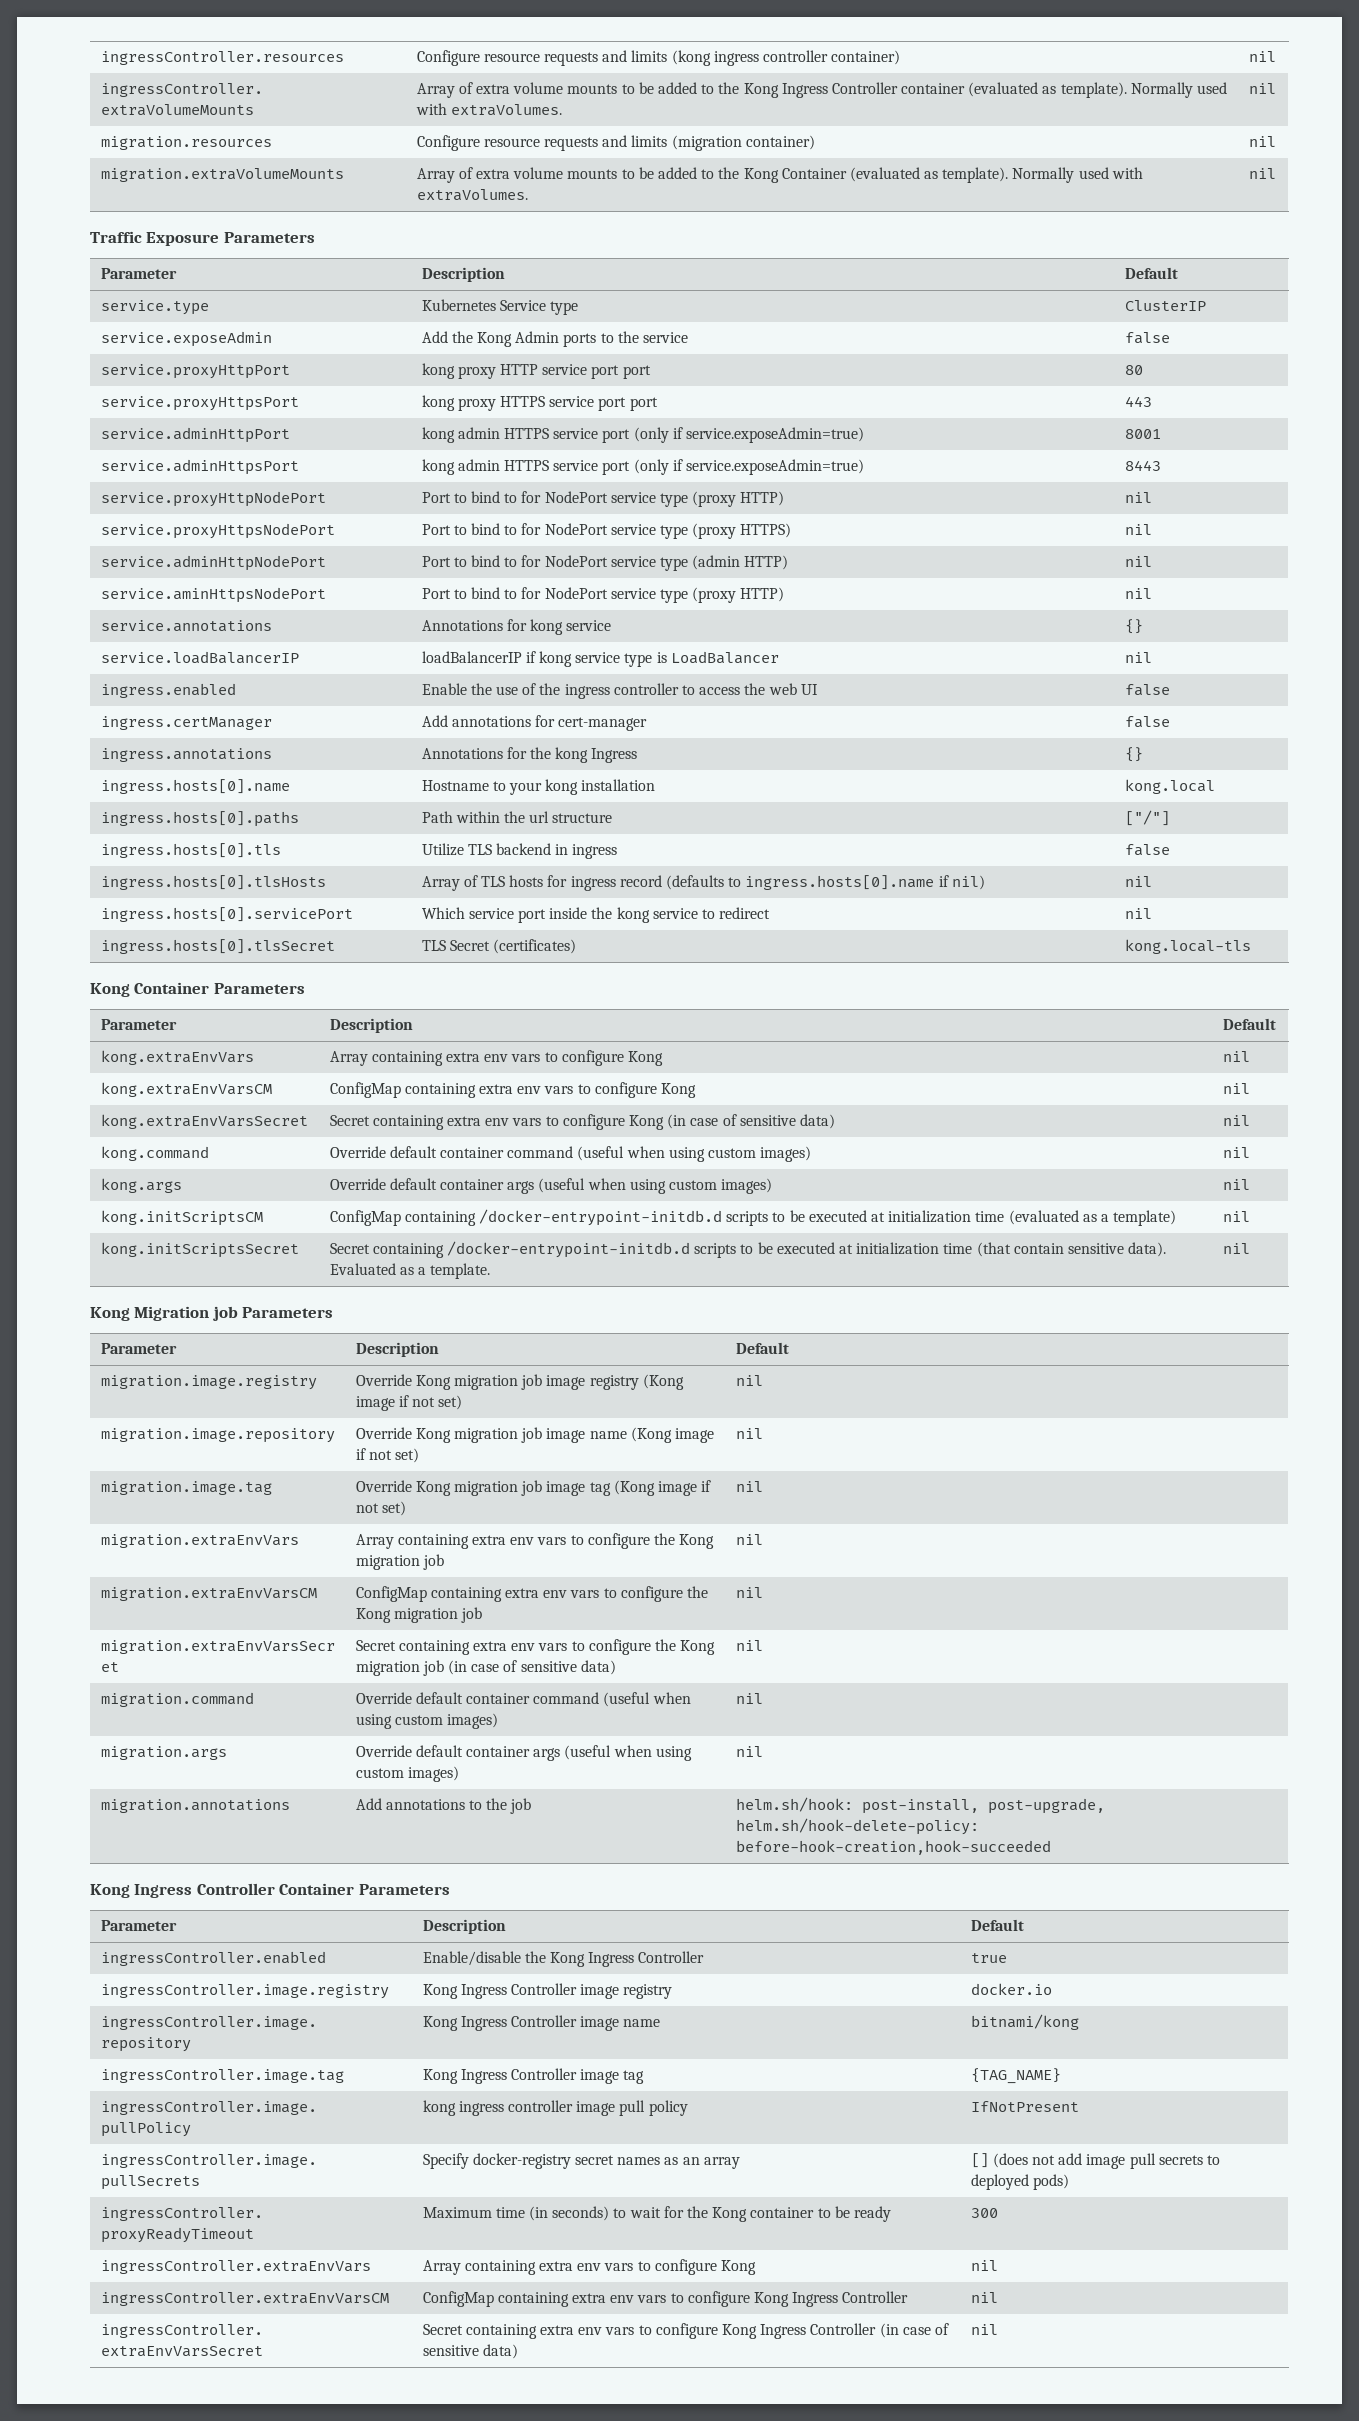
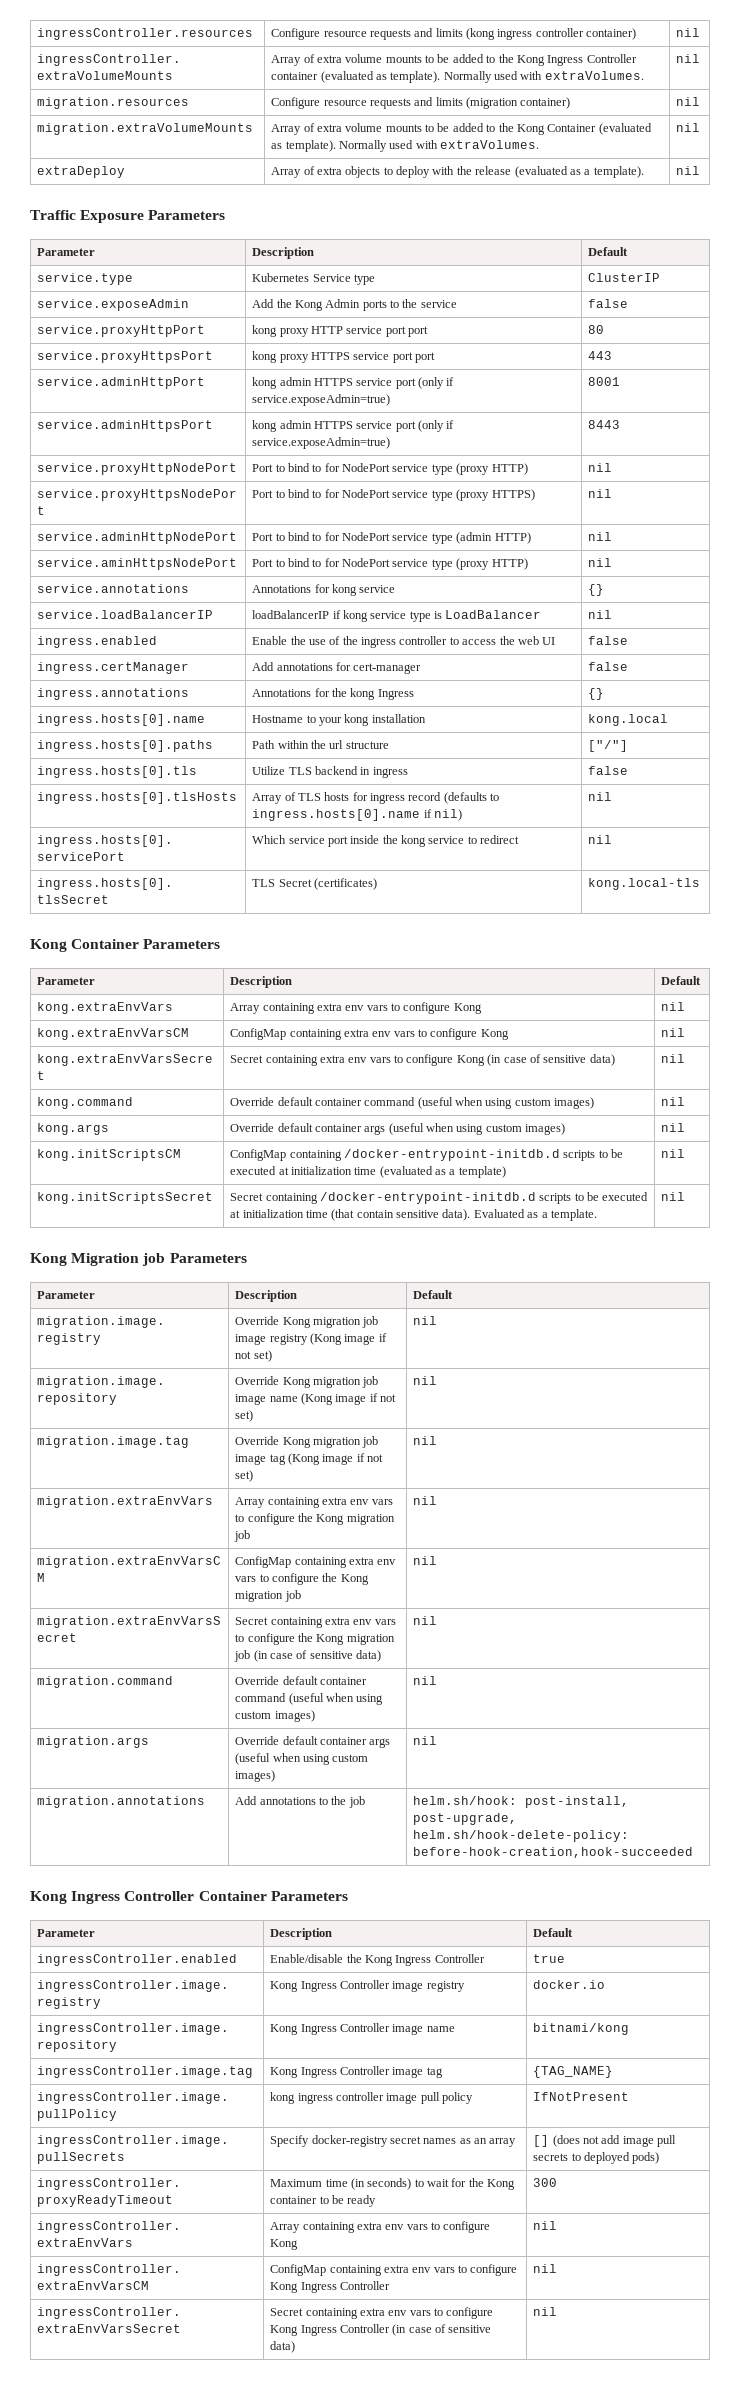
+ extraDeploy | Array of extra objects to deploy with the release (evaluated as a template). | nil

